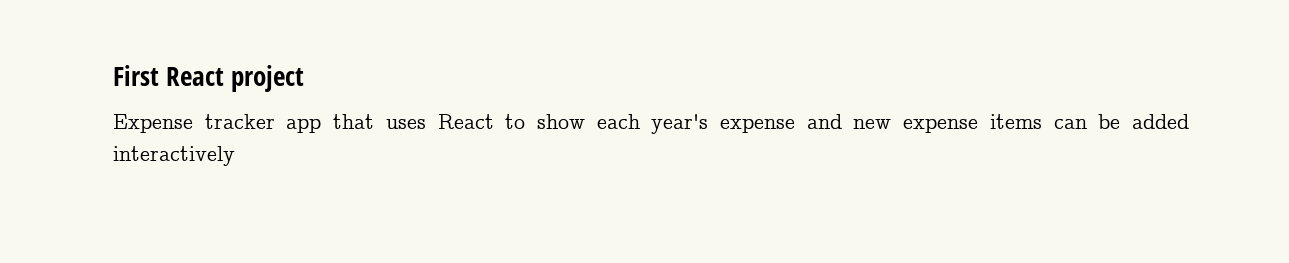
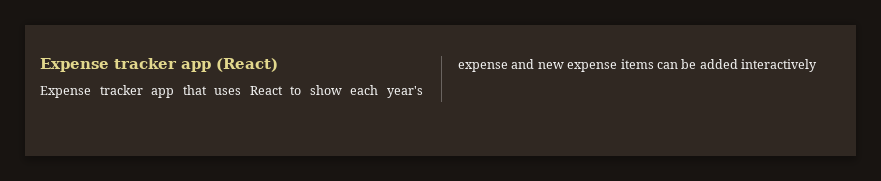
- First React project
+ Expense tracker app (React)

